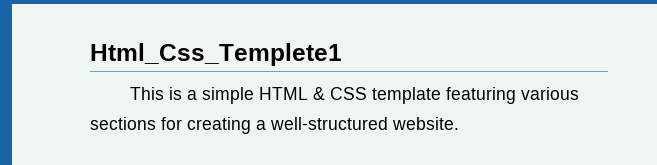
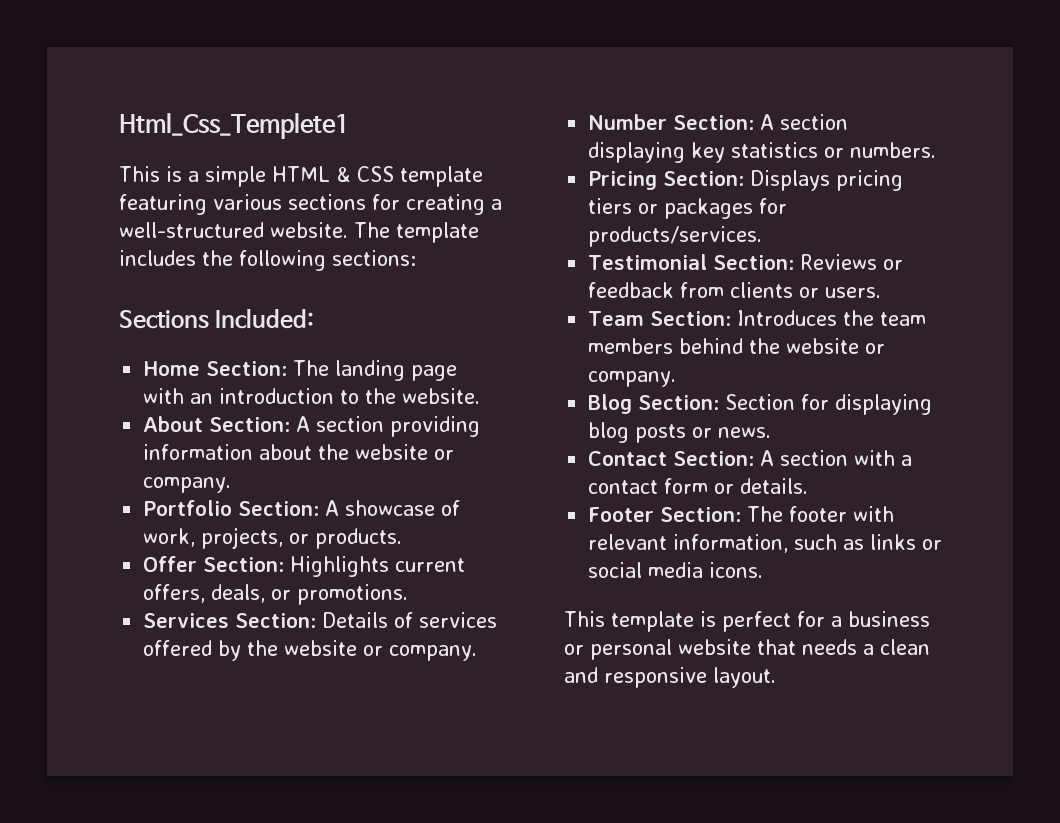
+ The template includes the following sections:
+ Sections Included:
+ Home Section: The landing page with an introduction to the website.
+ About Section: A section providing information about the website or company.
+ Portfolio Section: A showcase of work, projects, or products.
+ Offer Section: Highlights current offers, deals, or promotions.
+ Services Section: Details of services offered by the website or company.
+ Number Section: A section displaying key statistics or numbers.
+ Pricing Section: Displays pricing tiers or packages for products/services.
+ Testimonial Section: Reviews or feedback from clients or users.
+ Team Section: Introduces the team members behind the website or company.
+ Blog Section: Section for displaying blog posts or news.
+ Contact Section: A section with a contact form or details.
+ Footer Section: The footer with relevant information, such as links or social media icons.
+ This template is perfect for a business or personal website that needs a clean and responsive layout.

